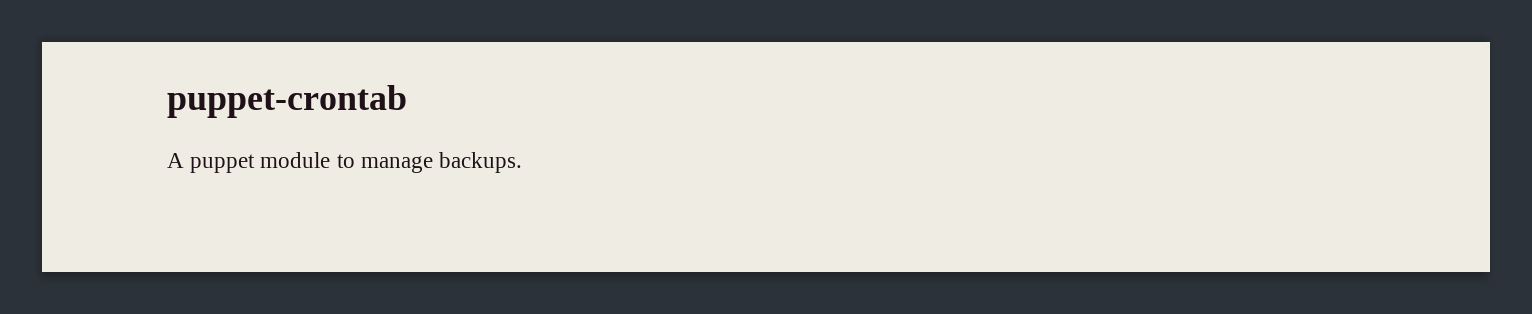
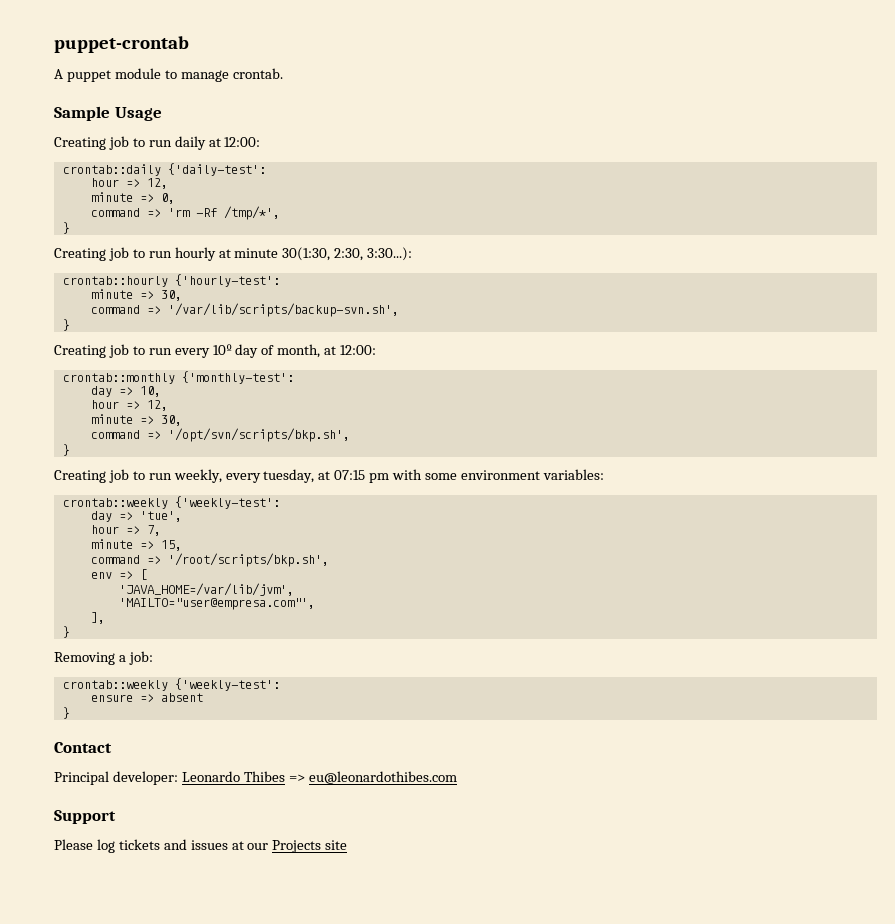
- A puppet module to manage backups.
+ A puppet module to manage crontab.
+ Sample Usage
+ Creating job to run daily at 12:00:
+ crontab::daily {'daily-test':
+ hour => 12,
+ minute => 0,
+ command => 'rm -Rf /tmp/*',
+ }
+ Creating job to run hourly at minute 30(1:30, 2:30, 3:30...):
+ crontab::hourly {'hourly-test':
+ minute => 30,
+ command => '/var/lib/scripts/backup-svn.sh',
+ }
+ Creating job to run every 10º day of month, at 12:00:
+ crontab::monthly {'monthly-test':
+ day => 10,
+ hour => 12,
+ minute => 30,
+ command => '/opt/svn/scripts/bkp.sh',
+ }
+ Creating job to run weekly, every tuesday, at 07:15 pm with some environment variables:
+ crontab::weekly {'weekly-test':
+ day => 'tue',
+ hour => 7,
+ minute => 15,
+ command => '/root/scripts/bkp.sh',
+ env => [
+ 'JAVA_HOME=/var/lib/jvm',
+ 'MAILTO="user@empresa.com"',
+ ],
+ }
+ Removing a job:
+ crontab::weekly {'weekly-test':
+ ensure => absent
+ }
+ Contact
+ Principal developer: Leonardo Thibes => eu@leonardothibes.com
+ Support
+ Please log tickets and issues at our Projects site

